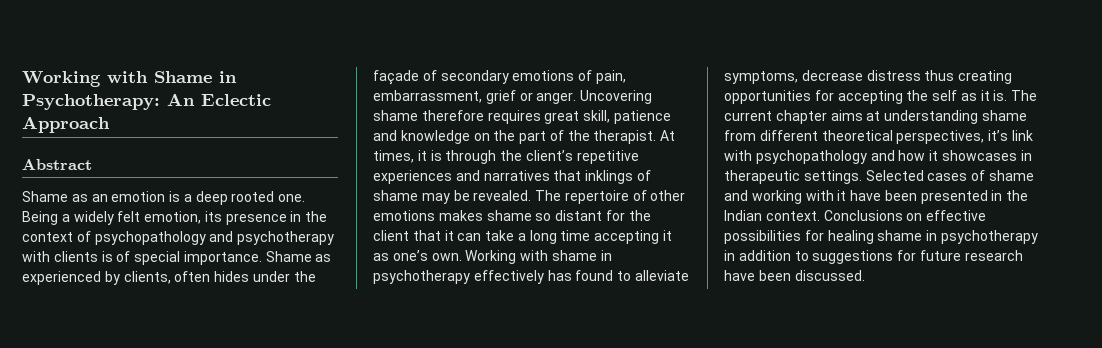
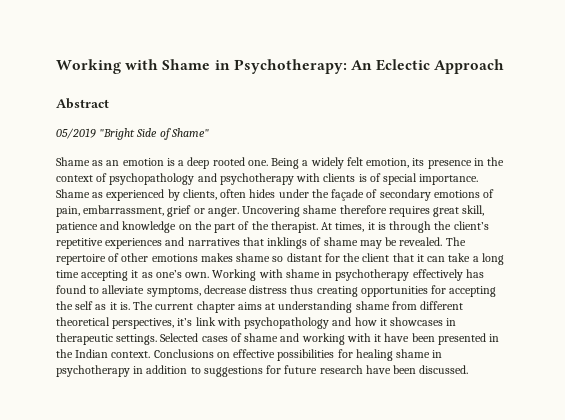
+ 05/2019 "Bright Side of Shame"

